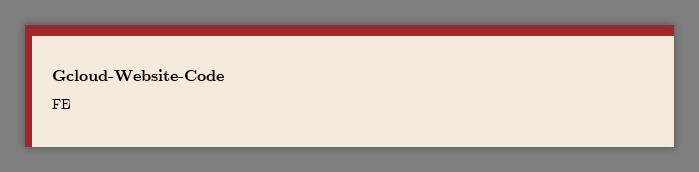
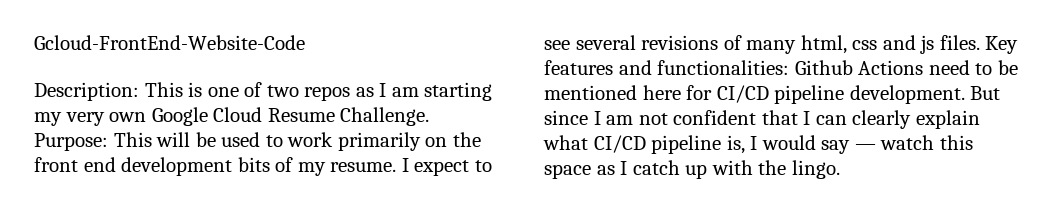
- Gcloud-Website-Code
- FE
+ Gcloud-FrontEnd-Website-Code
+ Description: This is one of two repos as I am starting my very own Google Cloud Resume Challenge. Purpose: This will be used to work primarily on the front end development bits of my resume. I expect to see several revisions of many html, css and js files. Key features and functionalities: Github Actions need to be mentioned here for CI/CD pipeline development. But since I am not confident that I can clearly explain what CI/CD pipeline is, I would say — watch this space as I catch up with the lingo.

